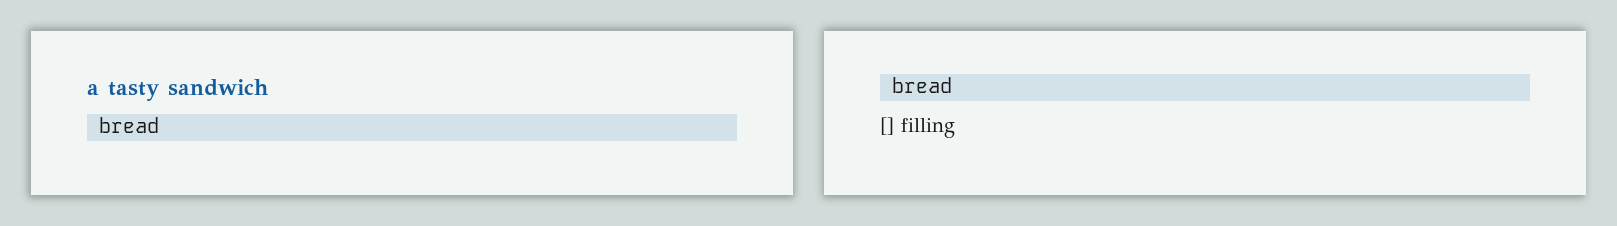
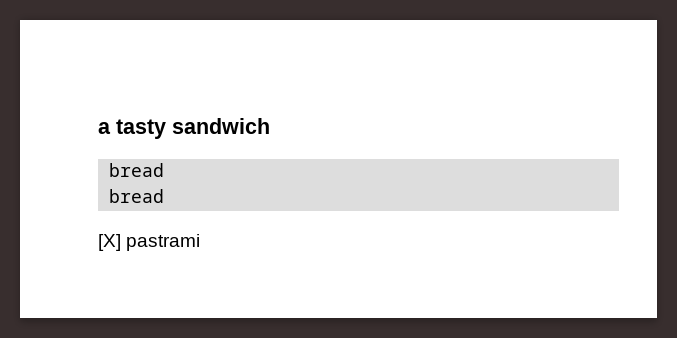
- [] filling
+ [X] pastrami

